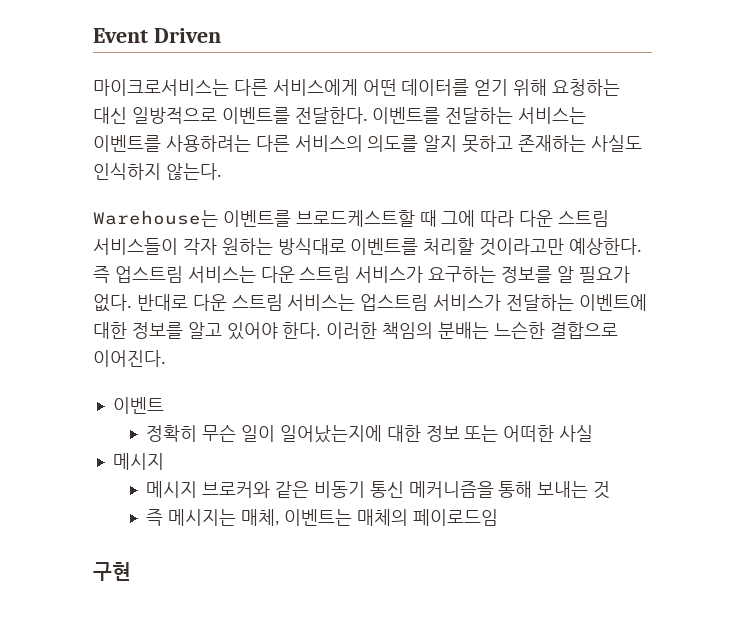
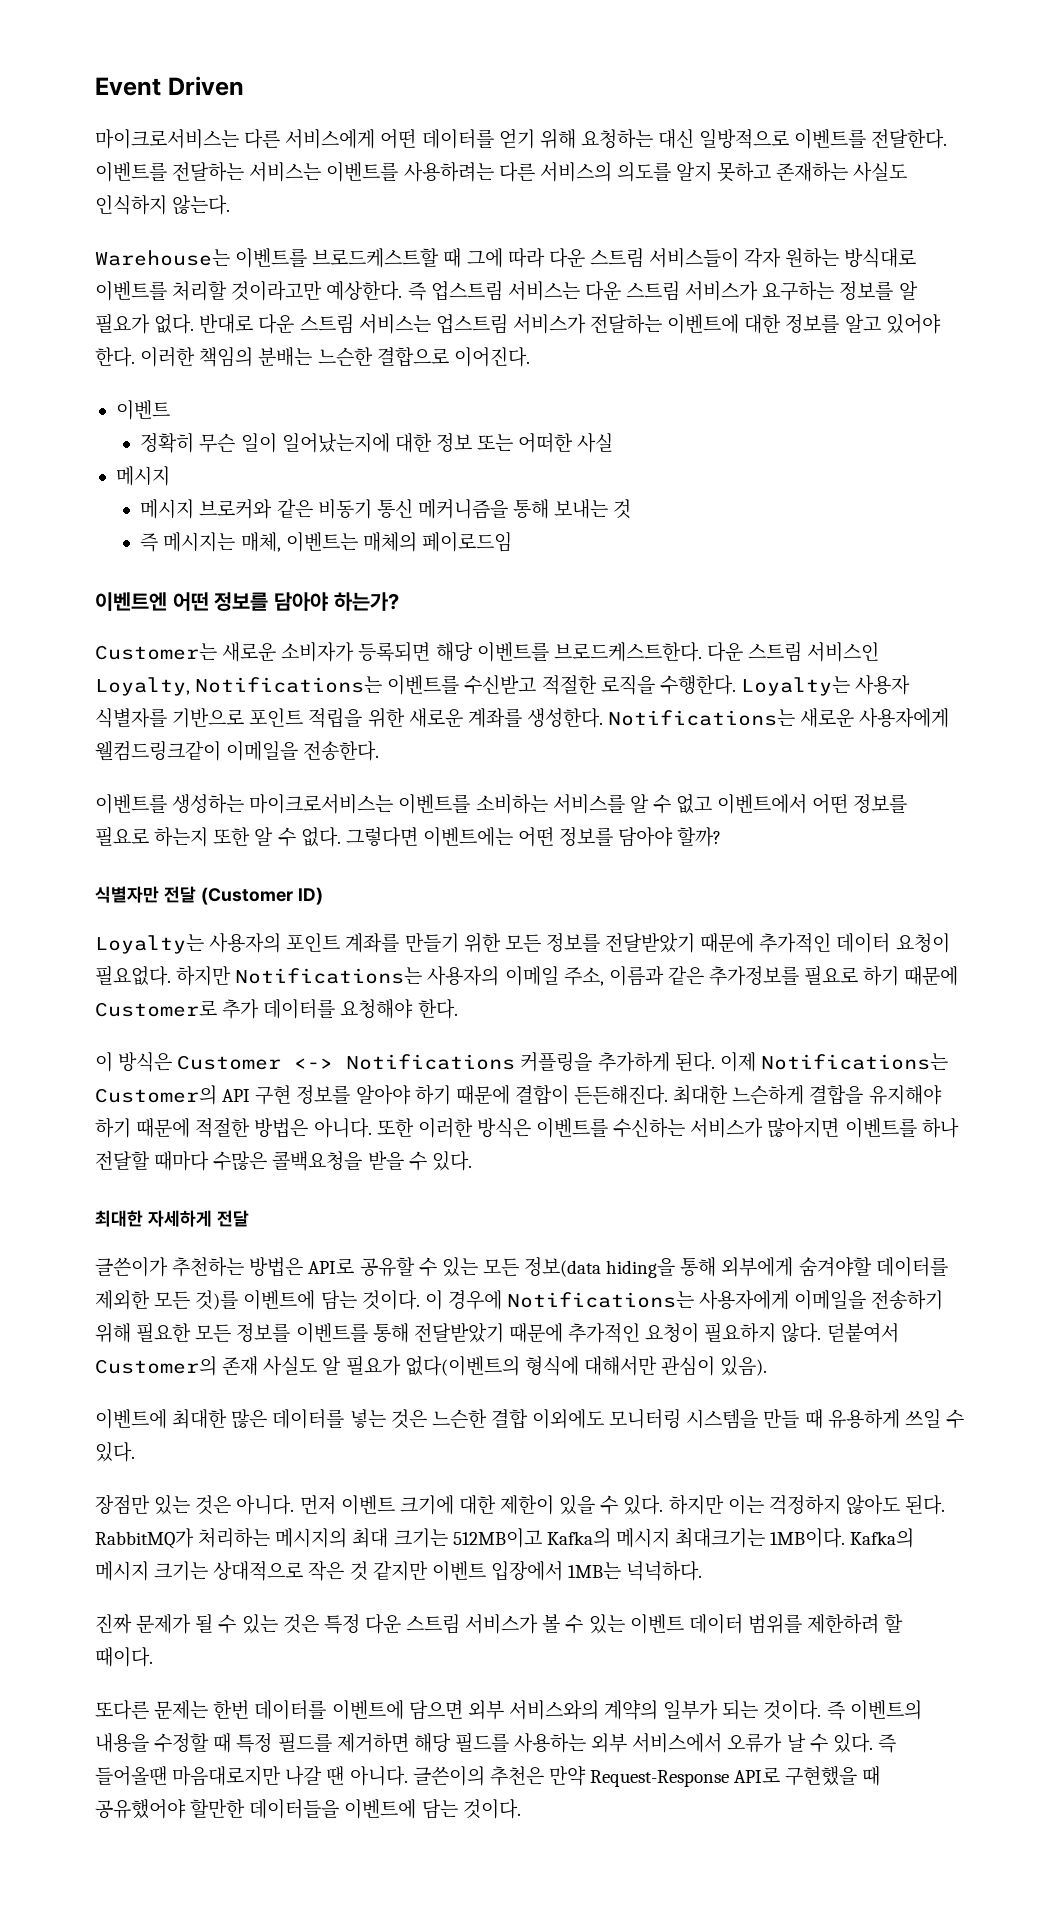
- 구현
+ 이벤트엔 어떤 정보를 담아야 하는가?
+ Customer는 새로운 소비자가 등록되면 해당 이벤트를 브로드케스트한다. 다운 스트림 서비스인 Loyalty, Notifications는 이벤트를 수신받고 적절한 로직을 수행한다. Loyalty는 사용자 식별자를 기반으로 포인트 적립을 위한 새로운 계좌를 생성한다. Notifications는 새로운 사용자에게 웰컴드링크같이 이메일을 전송한다.
+ 이벤트를 생성하는 마이크로서비스는 이벤트를 소비하는 서비스를 알 수 없고 이벤트에서 어떤 정보를 필요로 하는지 또한 알 수 없다. 그렇다면 이벤트에는 어떤 정보를 담아야 할까?
+ 식별자만 전달 (Customer ID)
+ Loyalty는 사용자의 포인트 계좌를 만들기 위한 모든 정보를 전달받았기 때문에 추가적인 데이터 요청이 필요없다. 하지만 Notifications는 사용자의 이메일 주소, 이름과 같은 추가정보를 필요로 하기 때문에 Customer로 추가 데이터를 요청해야 한다.
+ 이 방식은 Customer <-> Notifications 커플링을 추가하게 된다. 이제 Notifications는 Customer의 API 구현 정보를 알아야 하기 때문에 결합이 든든해진다. 최대한 느슨하게 결합을 유지해야 하기 때문에 적절한 방법은 아니다. 또한 이러한 방식은 이벤트를 수신하는 서비스가 많아지면 이벤트를 하나 전달할 때마다 수많은 콜백요청을 받을 수 있다.
+ 최대한 자세하게 전달
+ 글쓴이가 추천하는 방법은 API로 공유할 수 있는 모든 정보(data hiding을 통해 외부에게 숨겨야할 데이터를 제외한 모든 것)를 이벤트에 담는 것이다. 이 경우에 Notifications는 사용자에게 이메일을 전송하기 위해 필요한 모든 정보를 이벤트를 통해 전달받았기 때문에 추가적인 요청이 필요하지 않다. 덛붙여서 Customer의 존재 사실도 알 필요가 없다(이벤트의 형식에 대해서만 관심이 있음).
+ 이벤트에 최대한 많은 데이터를 넣는 것은 느슨한 결합 이외에도 모니터링 시스템을 만들 때 유용하게 쓰일 수 있다.
+ 장점만 있는 것은 아니다. 먼저 이벤트 크기에 대한 제한이 있을 수 있다. 하지만 이는 걱정하지 않아도 된다. RabbitMQ가 처리하는 메시지의 최대 크기는 512MB이고 Kafka의 메시지 최대크기는 1MB이다. Kafka의 메시지 크기는 상대적으로 작은 것 같지만 이벤트 입장에서 1MB는 넉넉하다.
+ 진짜 문제가 될 수 있는 것은 특정 다운 스트림 서비스가 볼 수 있는 이벤트 데이터 범위를 제한하려 할 때이다.
+ 또다른 문제는 한번 데이터를 이벤트에 담으면 외부 서비스와의 계약의 일부가 되는 것이다. 즉 이벤트의 내용을 수정할 때 특정 필드를 제거하면 해당 필드를 사용하는 외부 서비스에서 오류가 날 수 있다. 즉 들어올땐 마음대로지만 나갈 땐 아니다. 글쓴이의 추천은 만약 Request-Response API로 구현했을 때 공유했어야 할만한 데이터들을 이벤트에 담는 것이다.

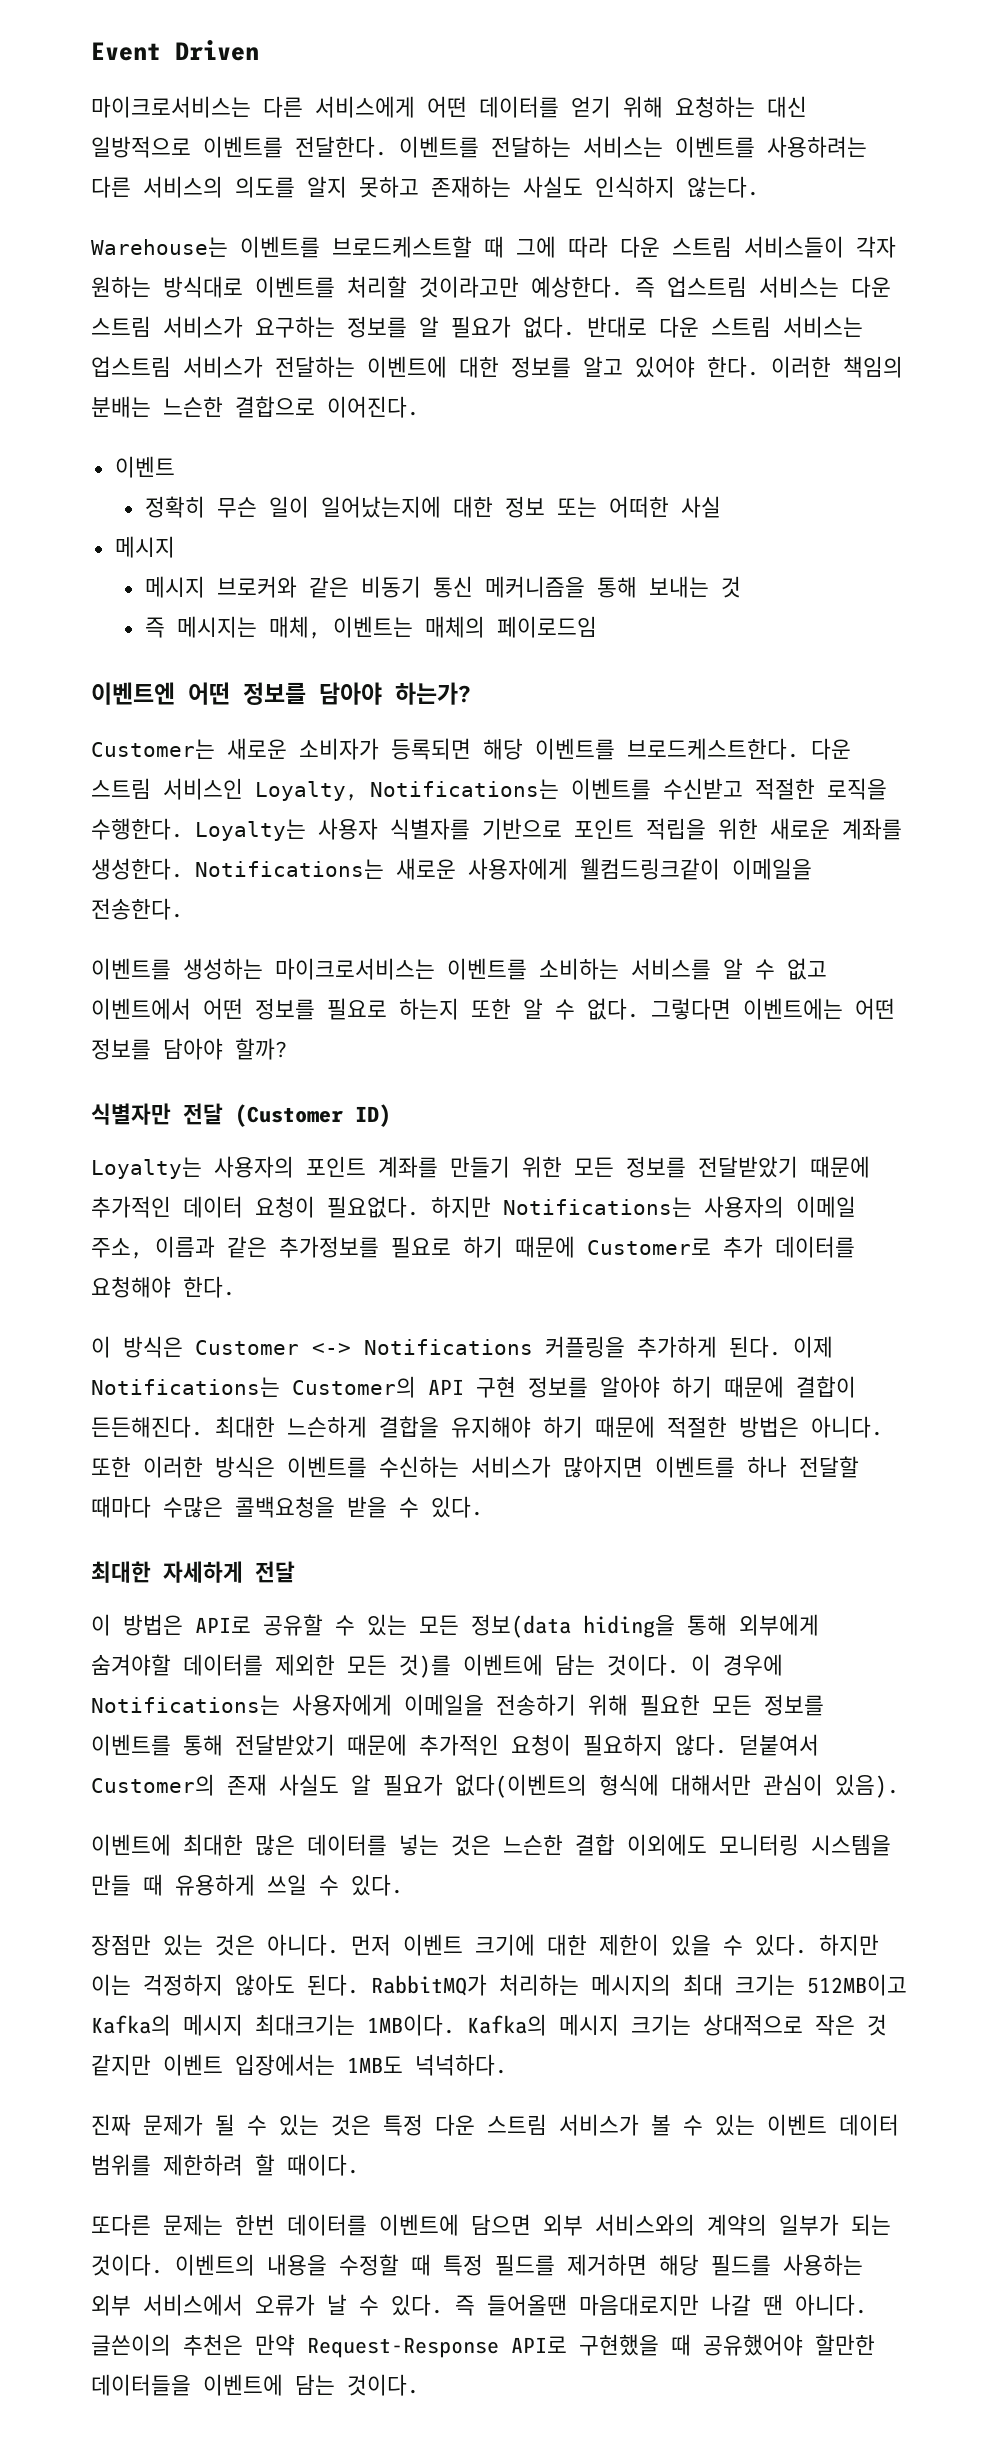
- 글쓴이가 추천하는 방법은 API로 공유할 수 있는 모든 정보(data hiding을 통해 외부에게 숨겨야할 데이터를 제외한 모든 것)를 이벤트에 담는 것이다.
+ 이 방법은 API로 공유할 수 있는 모든 정보(data hiding을 통해 외부에게 숨겨야할 데이터를 제외한 모든 것)를 이벤트에 담는 것이다.
- Kafka의 메시지 크기는 상대적으로 작은 것 같지만 이벤트 입장에서 1MB는 넉넉하다.
+ Kafka의 메시지 크기는 상대적으로 작은 것 같지만 이벤트 입장에서는 1MB도 넉넉하다.
- 즉 이벤트의 내용을 수정할 때 특정 필드를 제거하면 해당 필드를 사용하는 외부 서비스에서 오류가 날 수 있다.
+ 이벤트의 내용을 수정할 때 특정 필드를 제거하면 해당 필드를 사용하는 외부 서비스에서 오류가 날 수 있다.

